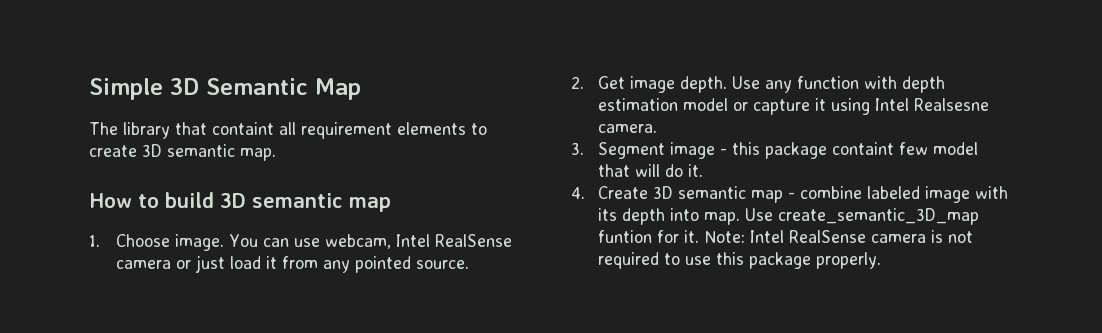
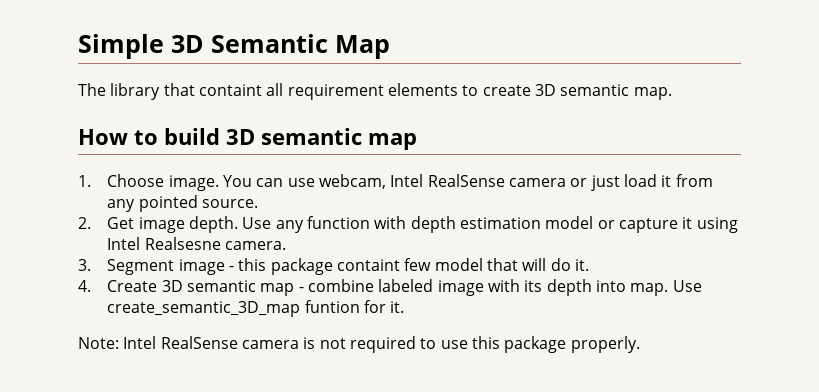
- Use create_semantic_3D_map funtion for it. Note: Intel RealSense camera is not required to use this package properly.
+ Use create_semantic_3D_map funtion for it.
+ Note: Intel RealSense camera is not required to use this package properly.

